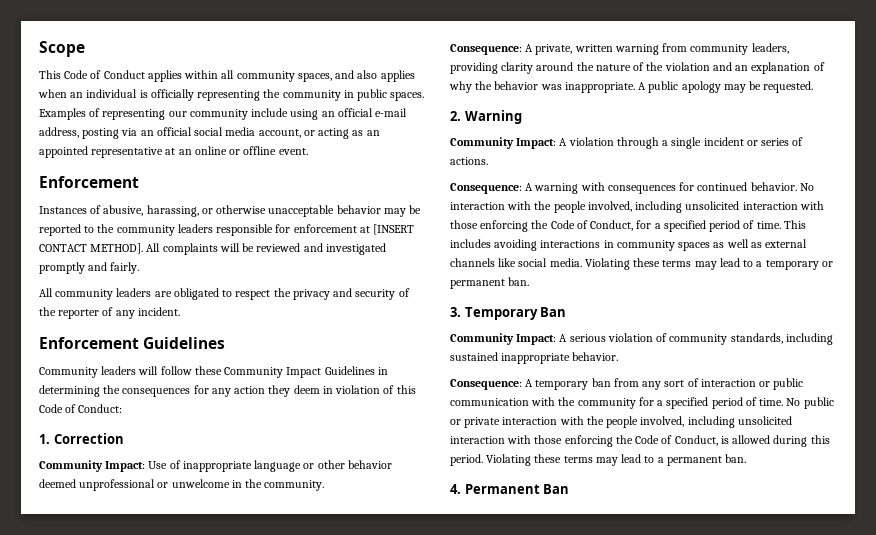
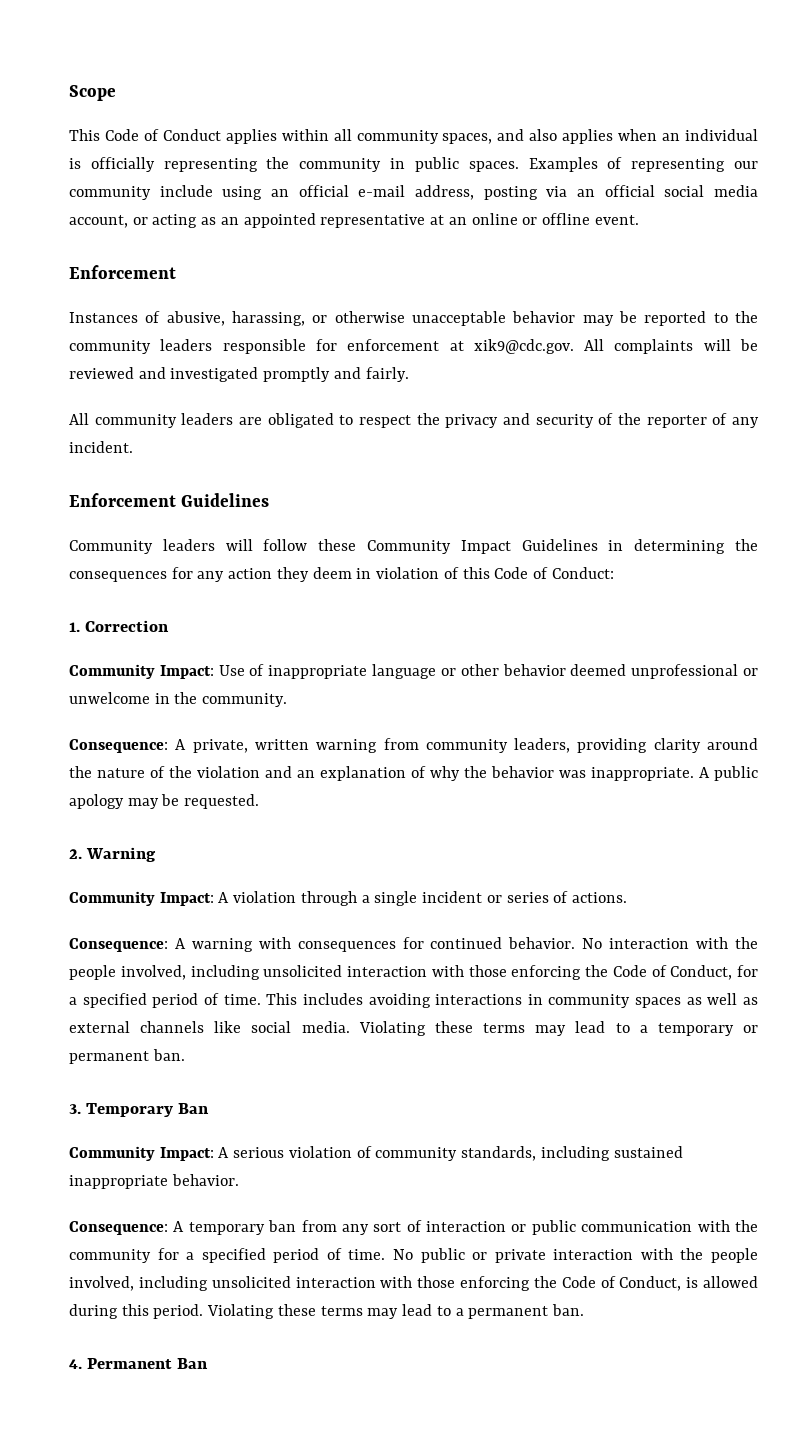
- Instances of abusive, harassing, or otherwise unacceptable behavior may be reported to the community leaders responsible for enforcement at [INSERT CONTACT METHOD]. All complaints will be reviewed and investigated promptly and fairly.
+ Instances of abusive, harassing, or otherwise unacceptable behavior may be reported to the community leaders responsible for enforcement at xik9@cdc.gov. All complaints will be reviewed and investigated promptly and fairly.

